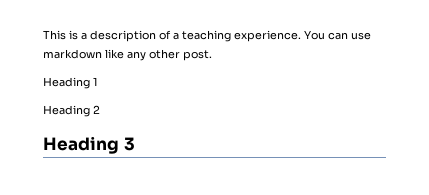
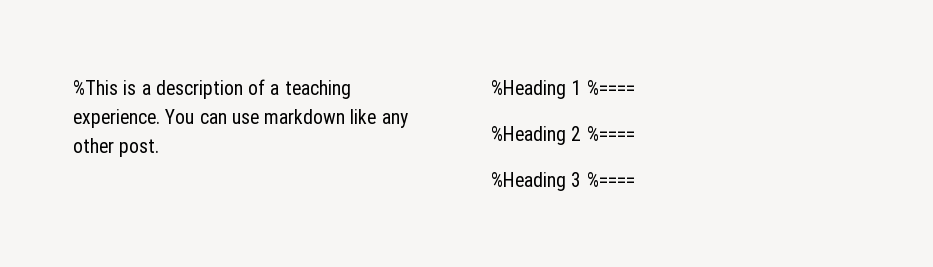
- This is a description of a teaching experience.
+ %This is a description of a teaching experience.
- Heading 1
- Heading 2
- Heading 3
+ %Heading 1 %====
+ %Heading 2 %====
+ %Heading 3 %====

